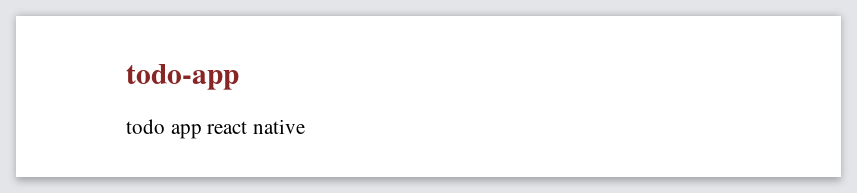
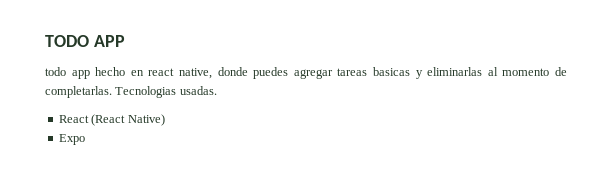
- todo-app
+ TODO APP
- todo app react native
+ todo app hecho en react native, donde puedes agregar tareas basicas y eliminarlas al momento de completarlas. Tecnologias usadas.
+ React (React Native)
+ Expo

